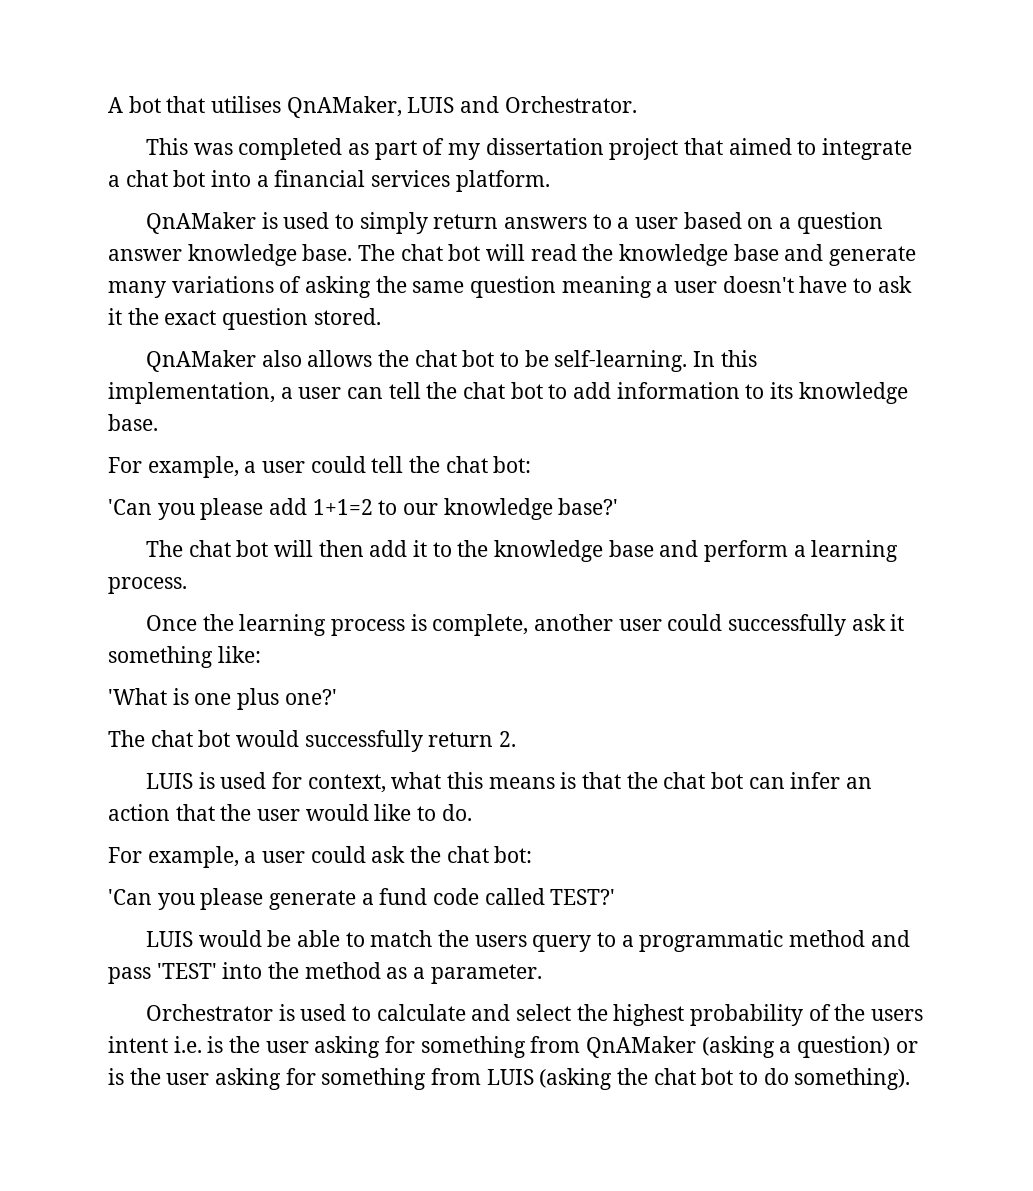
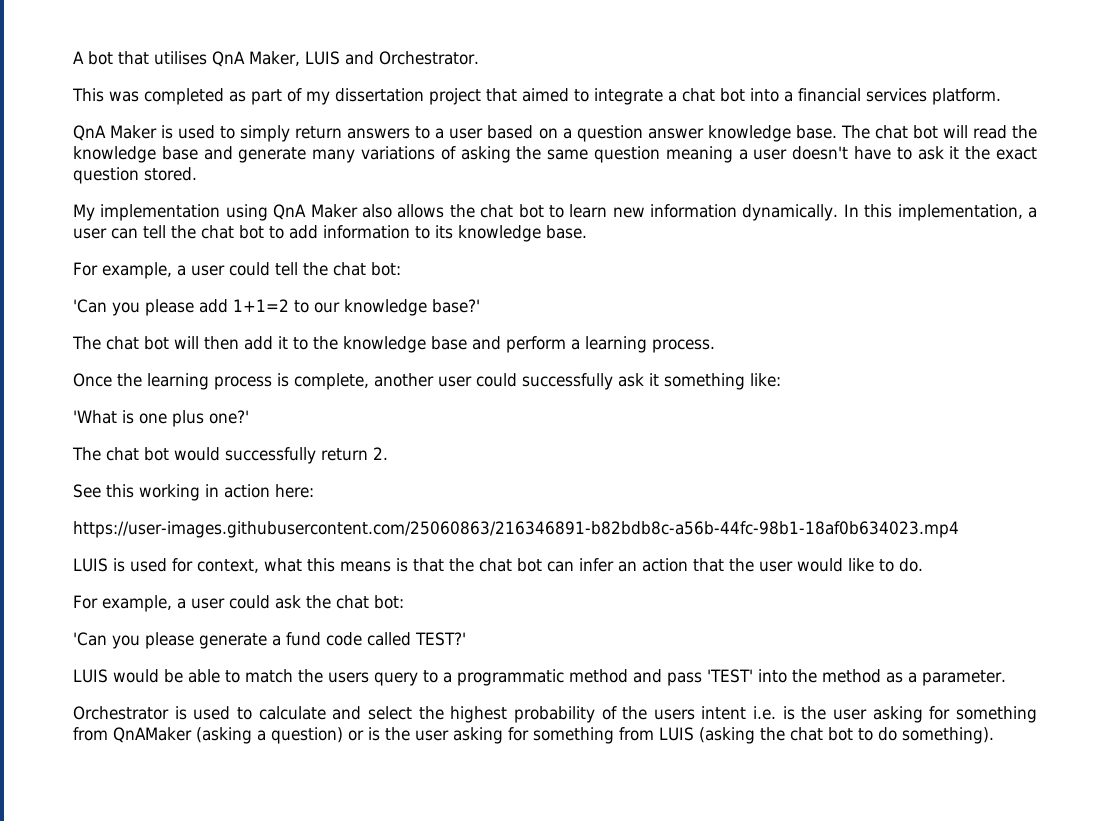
- A bot that utilises QnAMaker, LUIS and Orchestrator.
+ A bot that utilises QnA Maker, LUIS and Orchestrator.
- QnAMaker is used to simply return answers to a user based on a question answer knowledge base.
+ QnA Maker is used to simply return answers to a user based on a question answer knowledge base.
- QnAMaker also allows the chat bot to be self-learning.
+ My implementation using QnA Maker also allows the chat bot to learn new information dynamically.
+ See this working in action here:
+ https://user-images.githubusercontent.com/25060863/216346891-b82bdb8c-a56b-44fc-98b1-18af0b634023.mp4

